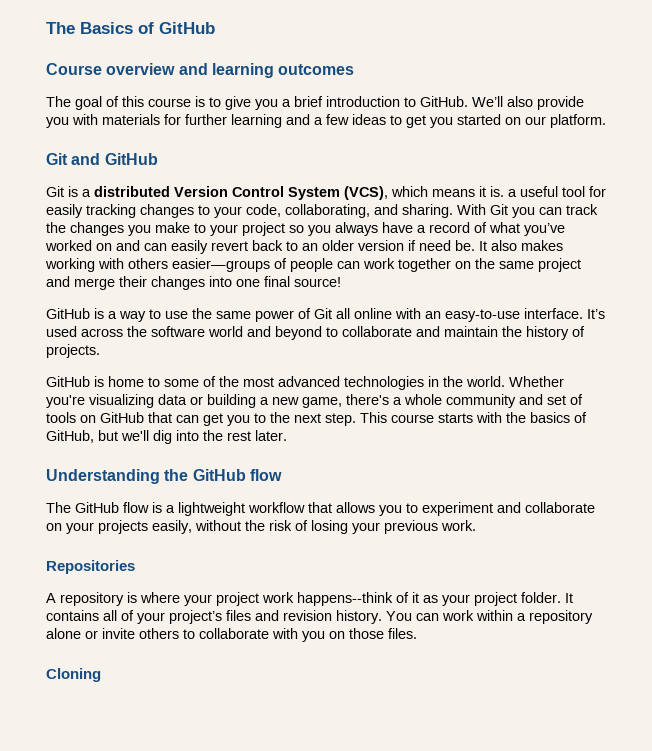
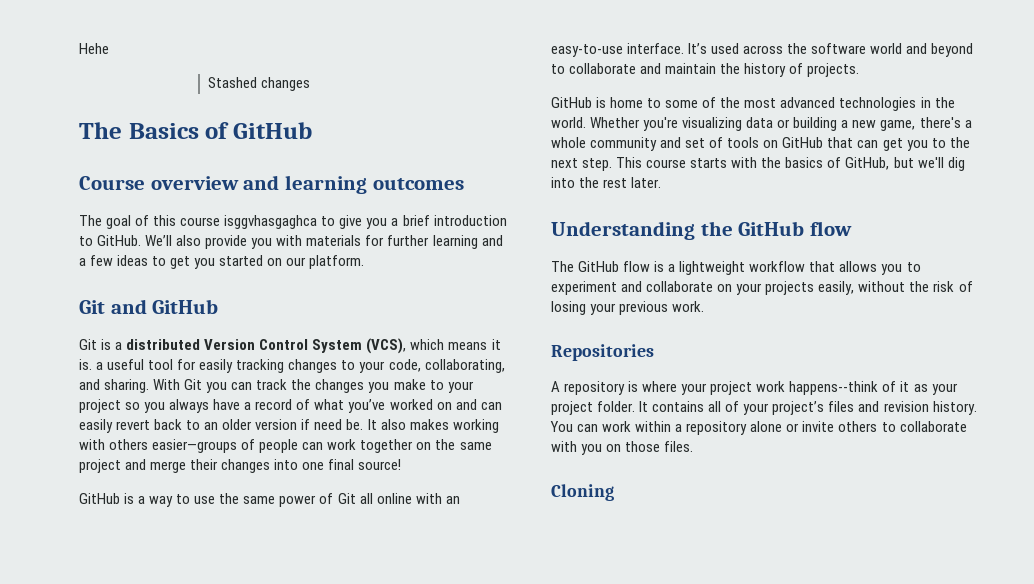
+ Hehe
+ Stashed changes
- The goal of this course is to give you a brief introduction to GitHub.
+ The goal of this course isggvhasgaghca to give you a brief introduction to GitHub.

